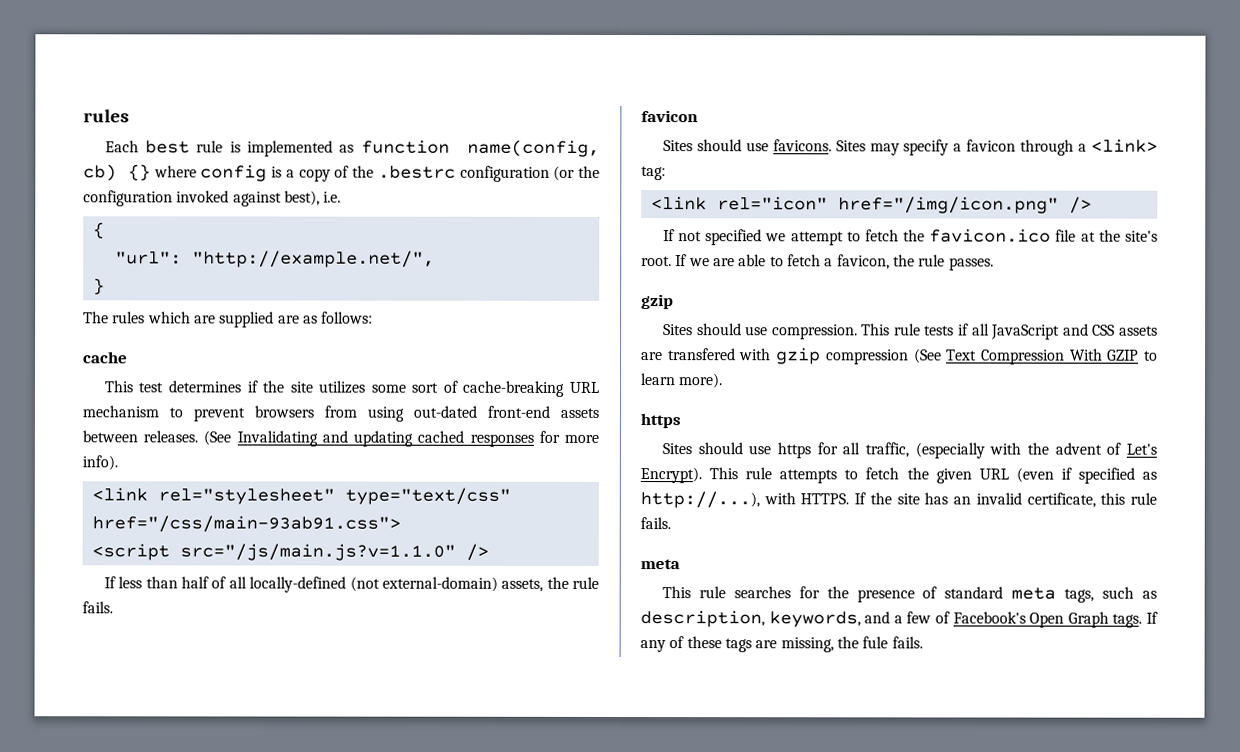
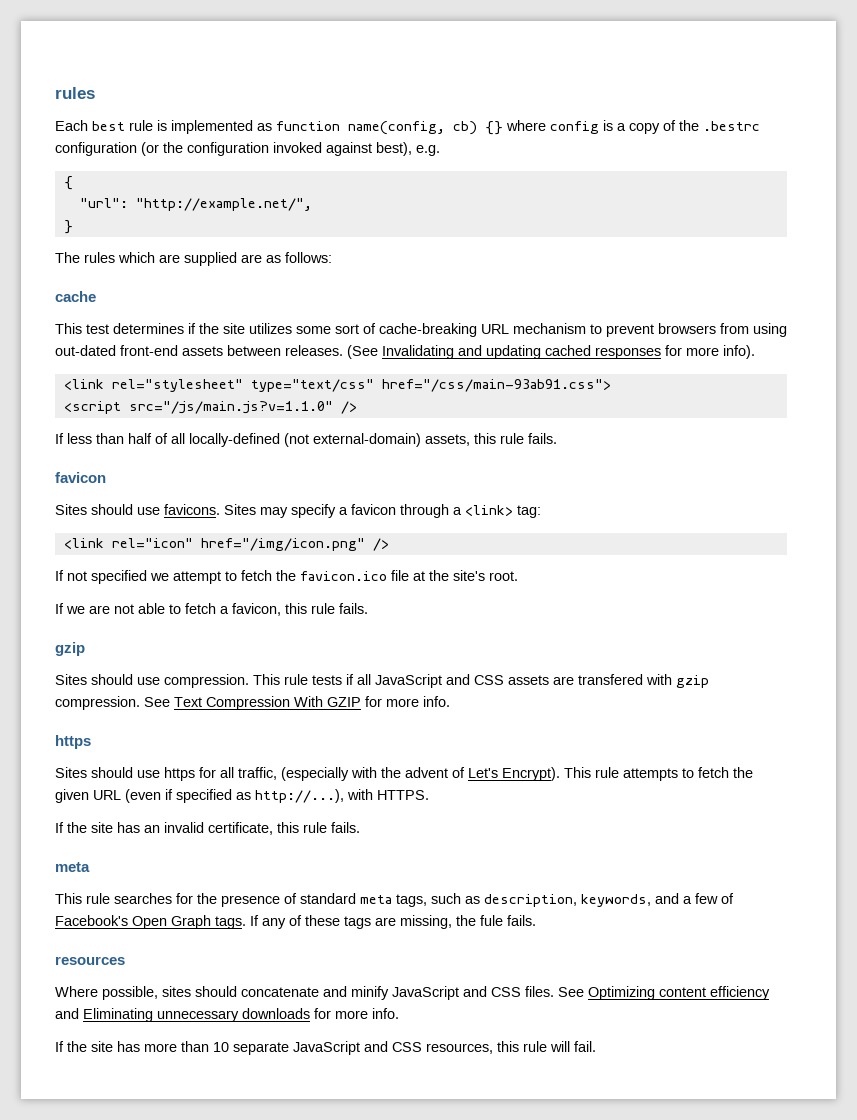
- Each best rule is implemented as function name(config, cb) {} where config is a copy of the .bestrc configuration (or the configuration invoked against best), i.e.
+ Each best rule is implemented as function name(config, cb) {} where config is a copy of the .bestrc configuration (or the configuration invoked against best), e.g.
- If less than half of all locally-defined (not external-domain) assets, the rule fails.
+ If less than half of all locally-defined (not external-domain) assets, this rule fails.
- If not specified we attempt to fetch the favicon.ico file at the site's root. If we are able to fetch a favicon, the rule passes.
+ If not specified we attempt to fetch the favicon.ico file at the site's root.
+ If we are not able to fetch a favicon, this rule fails.
- This rule tests if all JavaScript and CSS assets are transfered with gzip compression (See Text Compression With GZIP to learn more).
+ This rule tests if all JavaScript and CSS assets are transfered with gzip compression. See Text Compression With GZIP for more info.
- This rule attempts to fetch the given URL (even if specified as http://...), with HTTPS. If the site has an invalid certificate, this rule fails.
+ This rule attempts to fetch the given URL (even if specified as http://...), with HTTPS.
+ If the site has an invalid certificate, this rule fails.
+ resources
+ Where possible, sites should concatenate and minify JavaScript and CSS files. See Optimizing content efficiency and Eliminating unnecessary downloads for more info.
+ If the site has more than 10 separate JavaScript and CSS resources, this rule will fail.

